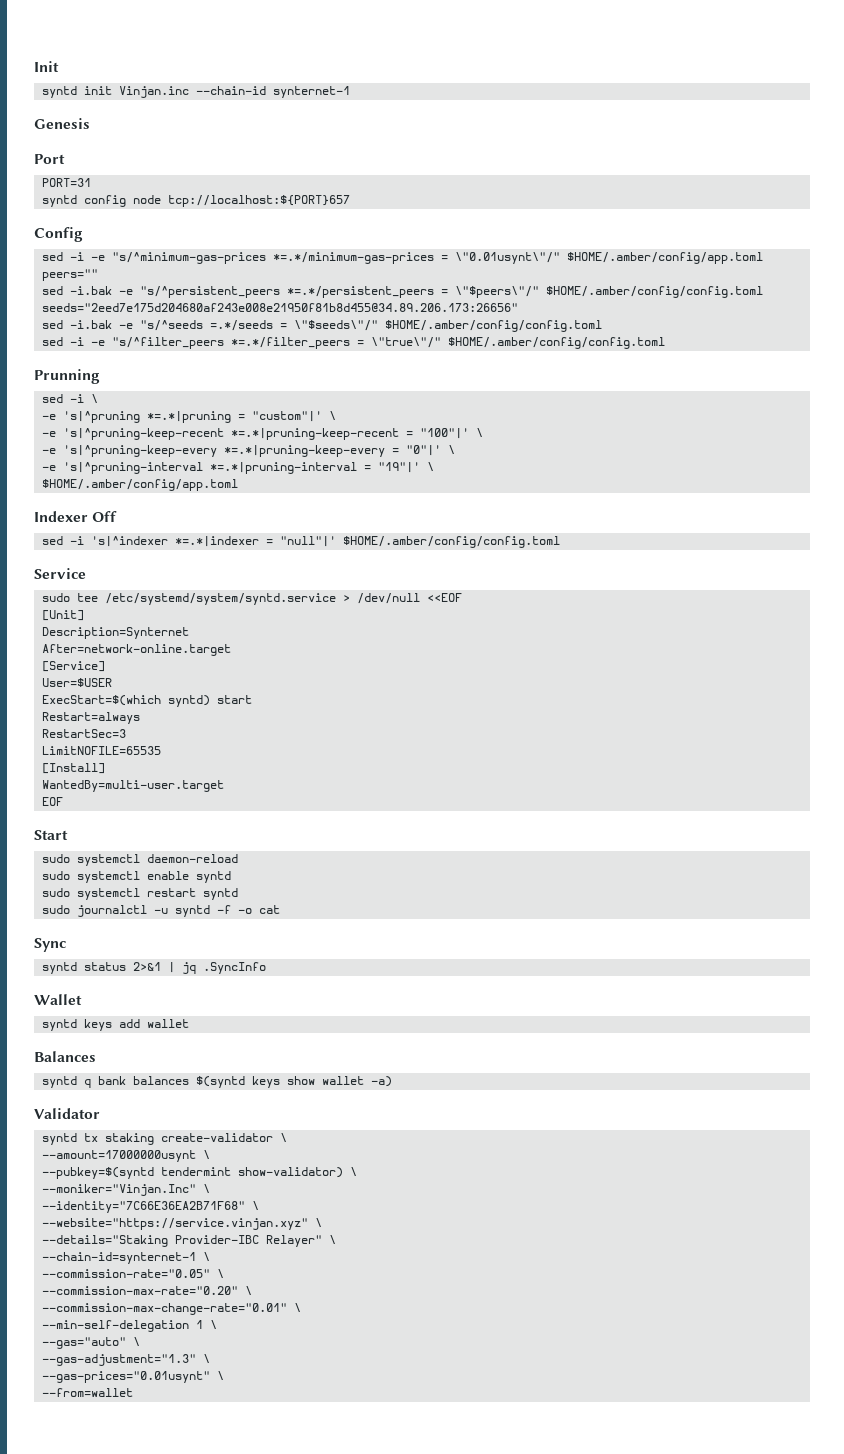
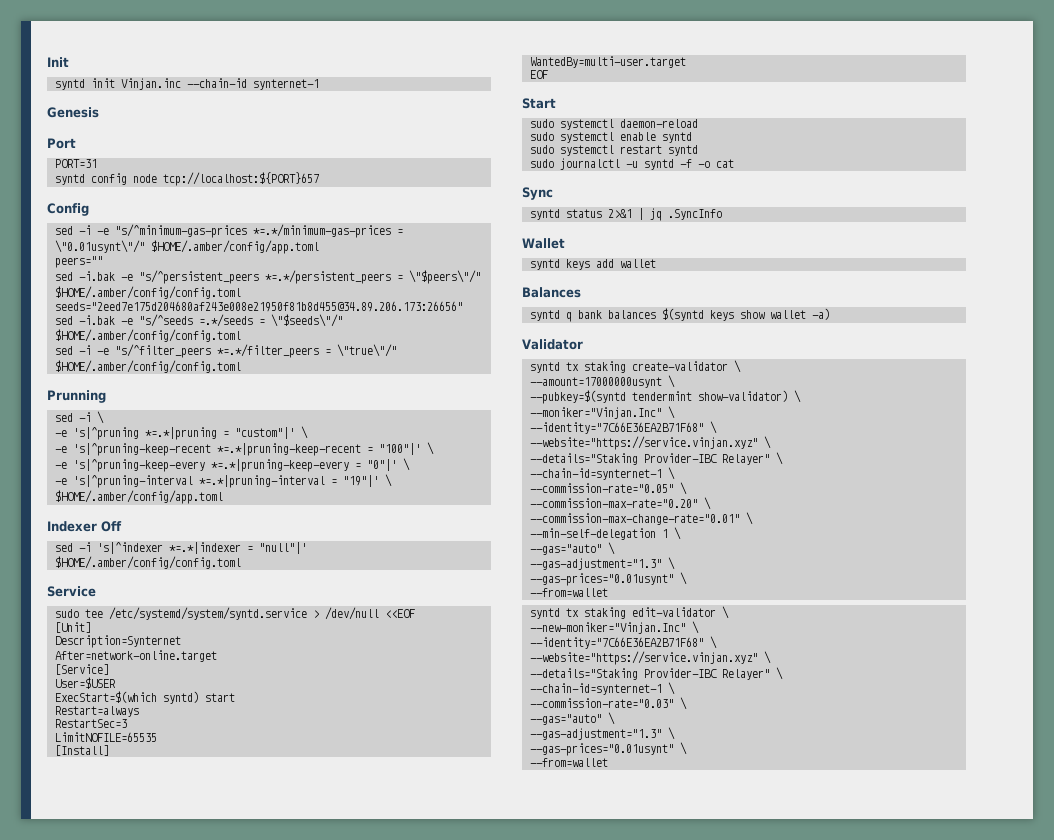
+ syntd tx staking edit-validator \
+ --new-moniker="Vinjan.Inc" \
+ --identity="7C66E36EA2B71F68" \
+ --website="https://service.vinjan.xyz" \
+ --details="Staking Provider-IBC Relayer" \
+ --chain-id=synternet-1 \
+ --commission-rate="0.03" \
+ --gas="auto" \
+ --gas-adjustment="1.3" \
+ --gas-prices="0.01usynt" \
+ --from=wallet

